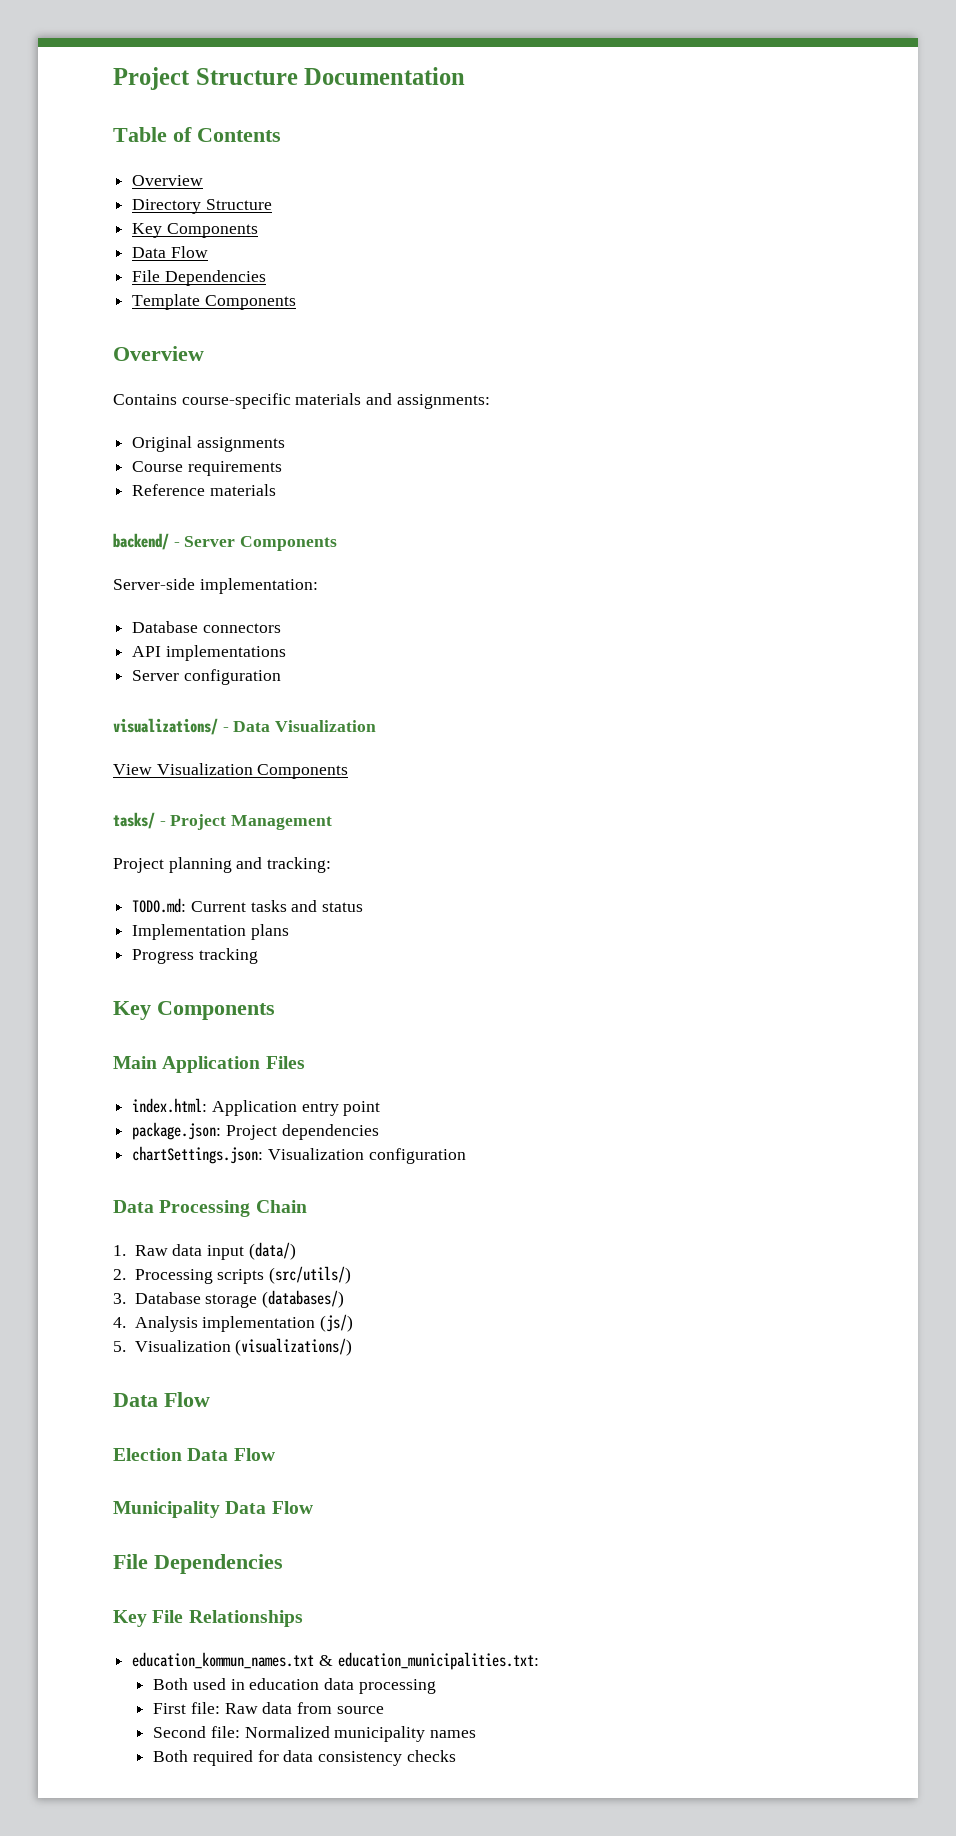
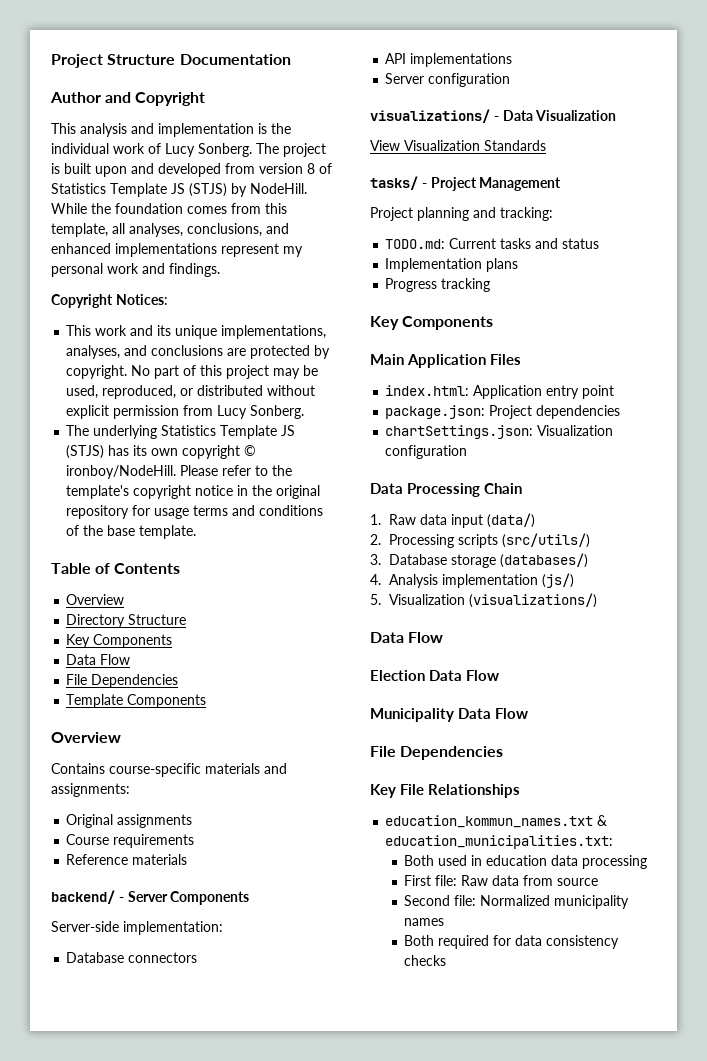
+ Author and Copyright
+ This analysis and implementation is the individual work of Lucy Sonberg. The project is built upon and developed from version 8 of Statistics Template JS (STJS) by NodeHill. While the foundation comes from this template, all analyses, conclusions, and enhanced implementations represent my personal work and findings.
+ Copyright Notices:
+ This work and its unique implementations, analyses, and conclusions are protected by copyright. No part of this project may be used, reproduced, or distributed without explicit permission from Lucy Sonberg.
+ The underlying Statistics Template JS (STJS) has its own copyright © ironboy/NodeHill. Please refer to the template's copyright notice in the original repository for usage terms and conditions of the base template.
- View Visualization Components
+ View Visualization Standards

